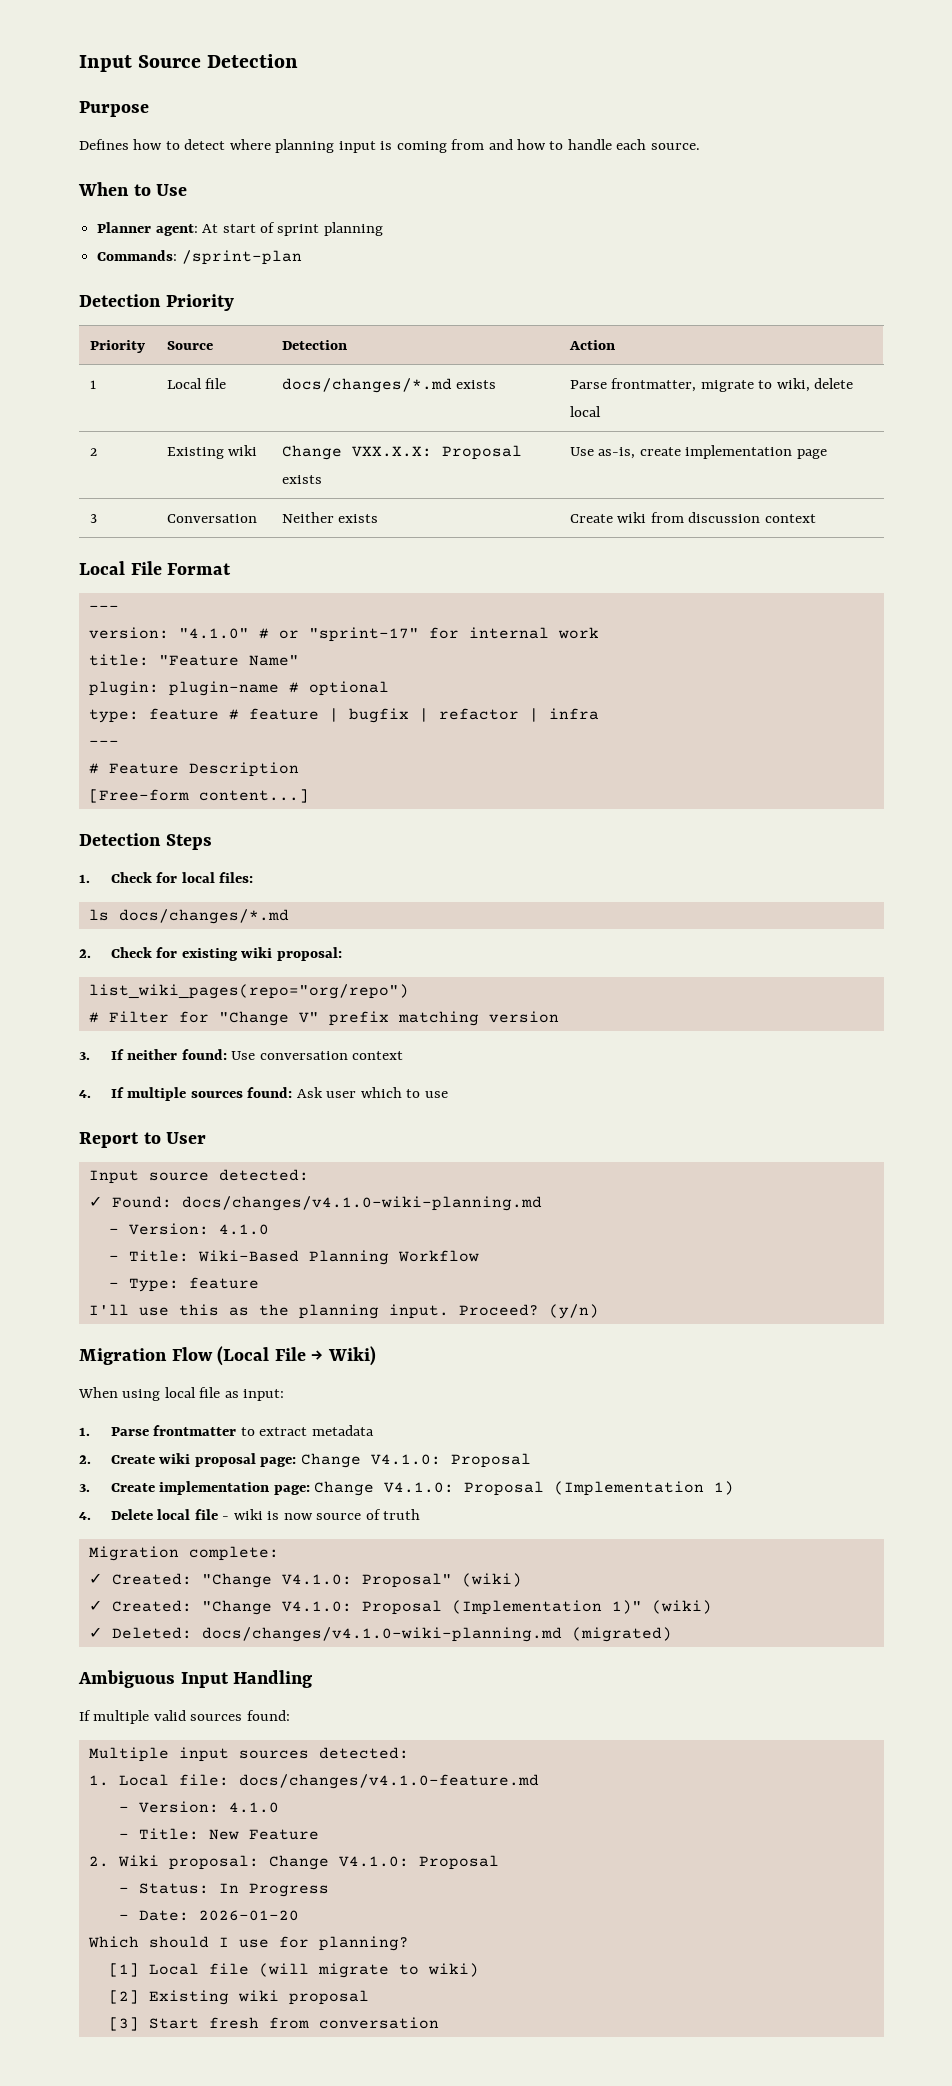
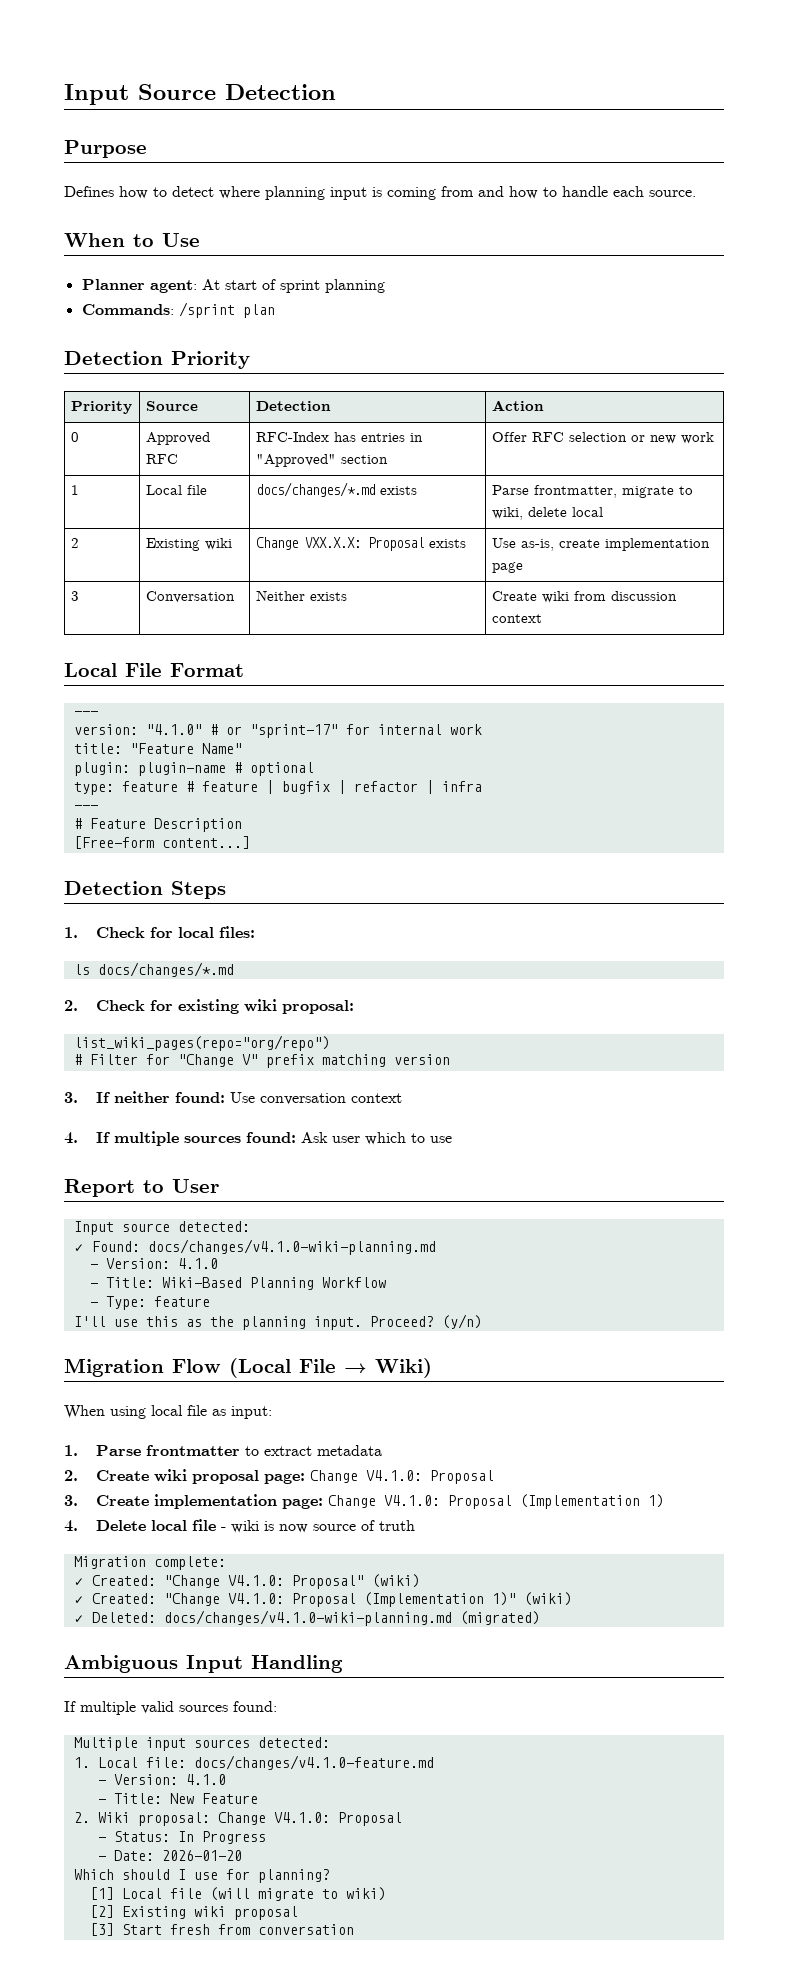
- Commands: /sprint-plan
+ Commands: /sprint plan
+ 0 | Approved RFC | RFC-Index has entries in "Approved" section | Offer RFC selection or new work

